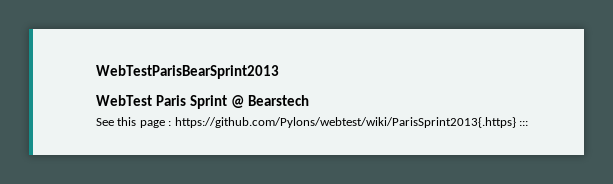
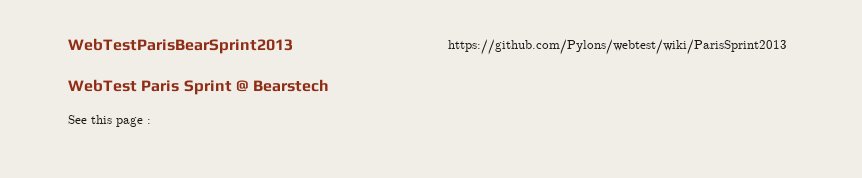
- See this page : https://github.com/Pylons/webtest/wiki/ParisSprint2013{.https} :::
+ See this page : https://github.com/Pylons/webtest/wiki/ParisSprint2013

